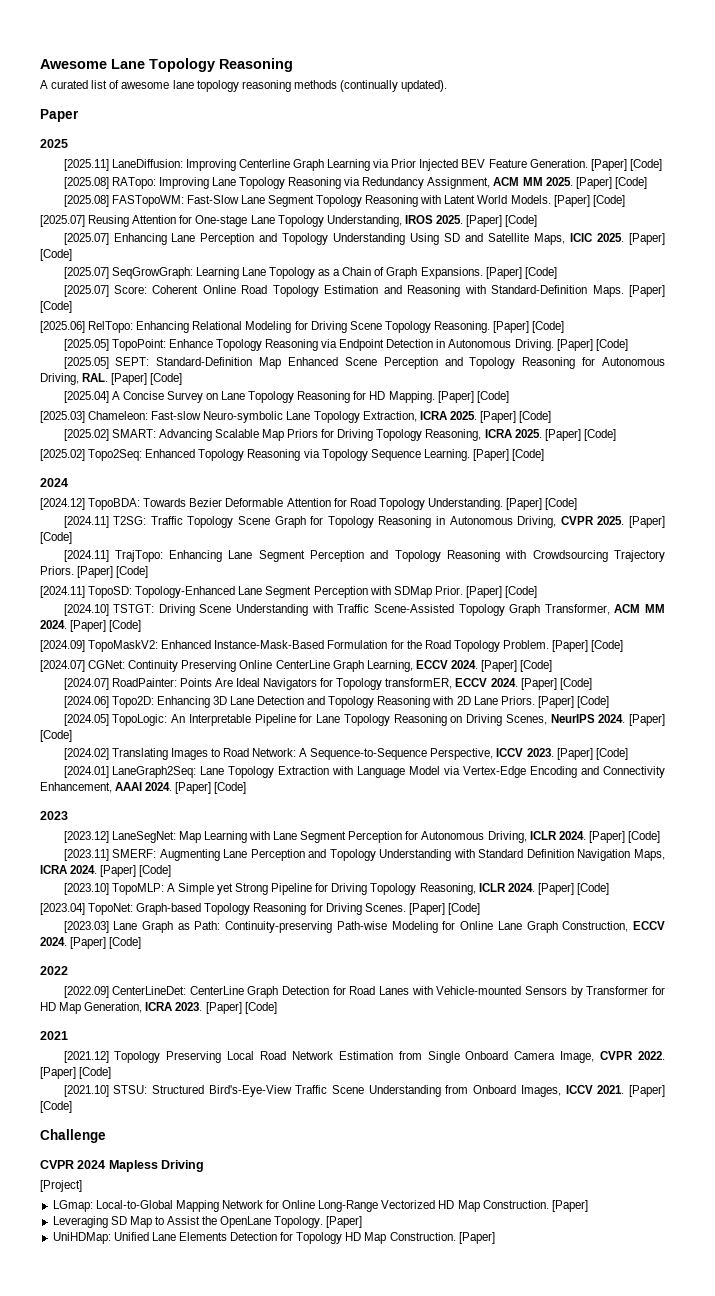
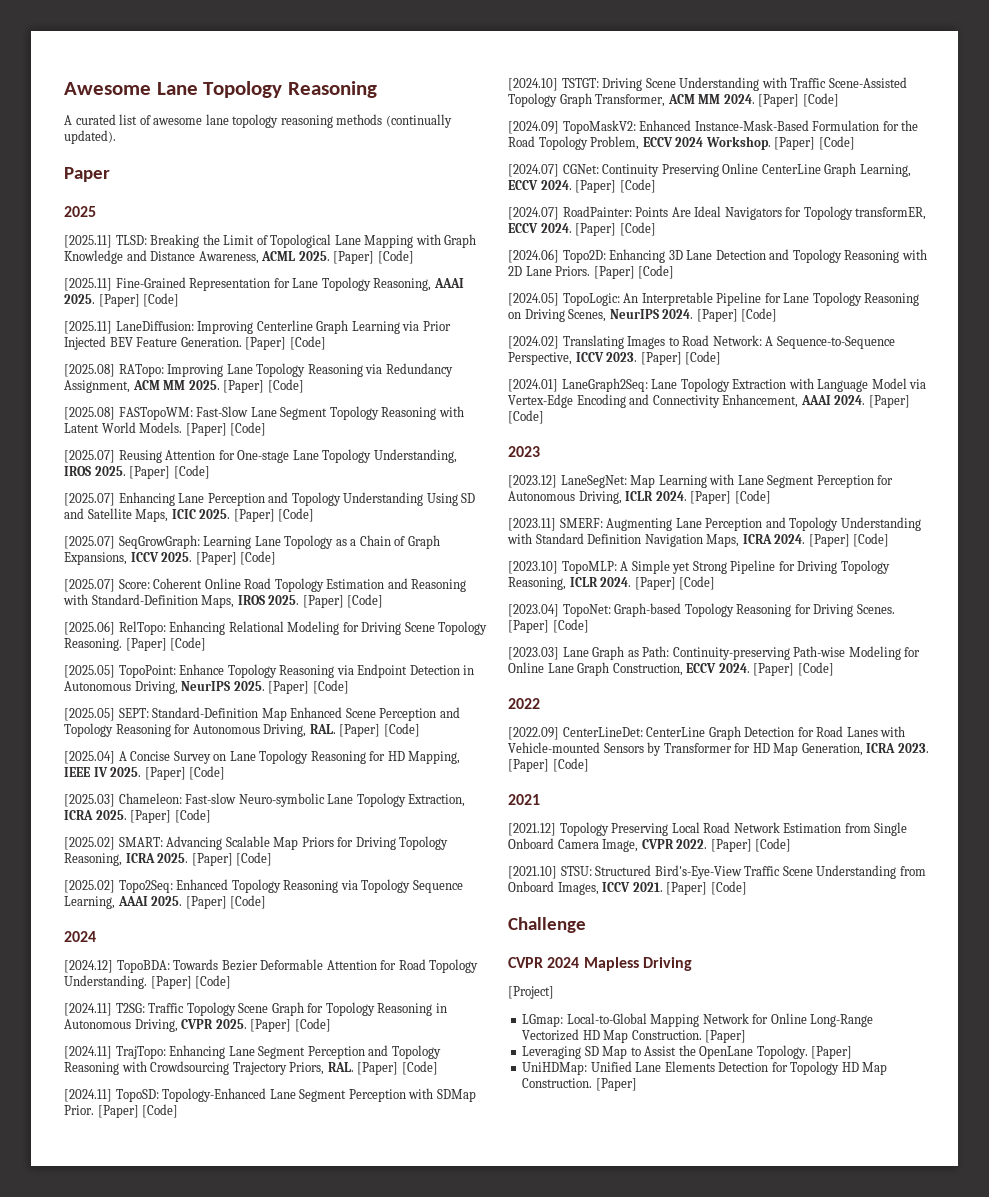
+ [2025.11] TLSD: Breaking the Limit of Topological Lane Mapping with Graph Knowledge and Distance Awareness, ACML 2025. [Paper] [Code]
+ [2025.11] Fine-Grained Representation for Lane Topology Reasoning, AAAI 2025. [Paper] [Code]
- [2025.07] SeqGrowGraph: Learning Lane Topology as a Chain of Graph Expansions.
+ [2025.07] SeqGrowGraph: Learning Lane Topology as a Chain of Graph Expansions, ICCV 2025.
- [2025.07] Score: Coherent Online Road Topology Estimation and Reasoning with Standard-Definition Maps.
+ [2025.07] Score: Coherent Online Road Topology Estimation and Reasoning with Standard-Definition Maps, IROS 2025.
- [2025.05] TopoPoint: Enhance Topology Reasoning via Endpoint Detection in Autonomous Driving.
+ [2025.05] TopoPoint: Enhance Topology Reasoning via Endpoint Detection in Autonomous Driving, NeurIPS 2025.
- [2025.04] A Concise Survey on Lane Topology Reasoning for HD Mapping.
+ [2025.04] A Concise Survey on Lane Topology Reasoning for HD Mapping, IEEE IV 2025.
- [2025.02] Topo2Seq: Enhanced Topology Reasoning via Topology Sequence Learning.
+ [2025.02] Topo2Seq: Enhanced Topology Reasoning via Topology Sequence Learning, AAAI 2025.
- [2024.11] TrajTopo: Enhancing Lane Segment Perception and Topology Reasoning with Crowdsourcing Trajectory Priors. [Paper] [Code]
+ [2024.11] TrajTopo: Enhancing Lane Segment Perception and Topology Reasoning with Crowdsourcing Trajectory Priors, RAL. [Paper] [Code]
- [2024.09] TopoMaskV2: Enhanced Instance-Mask-Based Formulation for the Road Topology Problem.
+ [2024.09] TopoMaskV2: Enhanced Instance-Mask-Based Formulation for the Road Topology Problem, ECCV 2024 Workshop.

